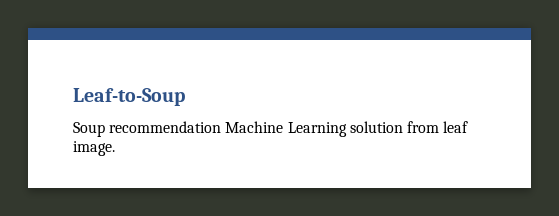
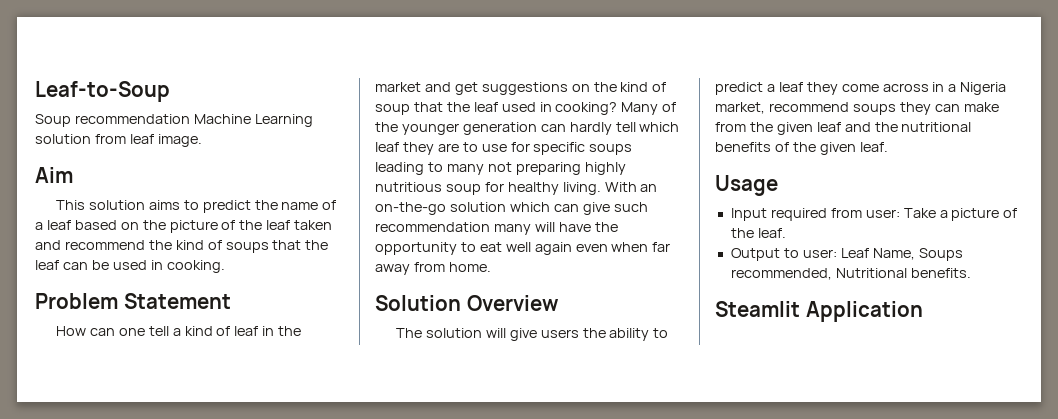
+ Aim
+ This solution aims to predict the name of a leaf based on the picture of the leaf taken and recommend the kind of soups that the leaf can be used in cooking.
+ Problem Statement
+ How can one tell a kind of leaf in the market and get suggestions on the kind of soup that the leaf used in cooking? Many of the younger generation can hardly tell which leaf they are to use for specific soups leading to many not preparing highly nutritious soup for healthy living. With an on-the-go solution which can give such recommendation many will have the opportunity to eat well again even when far away from home.
+ Solution Overview
+ The solution will give users the ability to predict a leaf they come across in a Nigeria market, recommend soups they can make from the given leaf and the nutritional benefits of the given leaf.
+ Usage
+ Input required from user: Take a picture of the leaf.
+ Output to user: Leaf Name, Soups recommended, Nutritional benefits.
+ Steamlit Application

